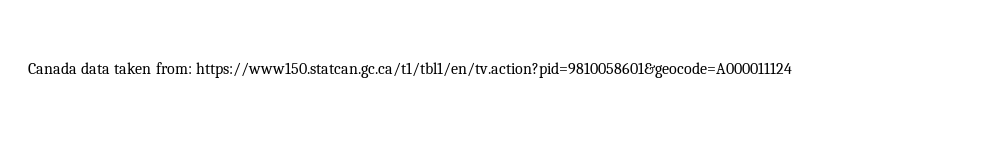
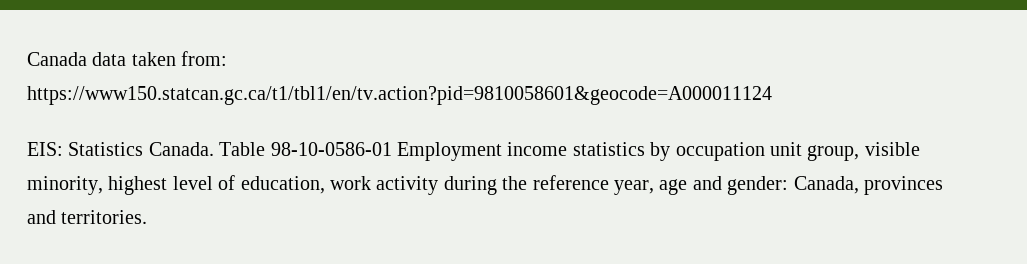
+ EIS: Statistics Canada. Table 98-10-0586-01 Employment income statistics by occupation unit group, visible minority, highest level of education, work activity during the reference year, age and gender: Canada, provinces and territories.

